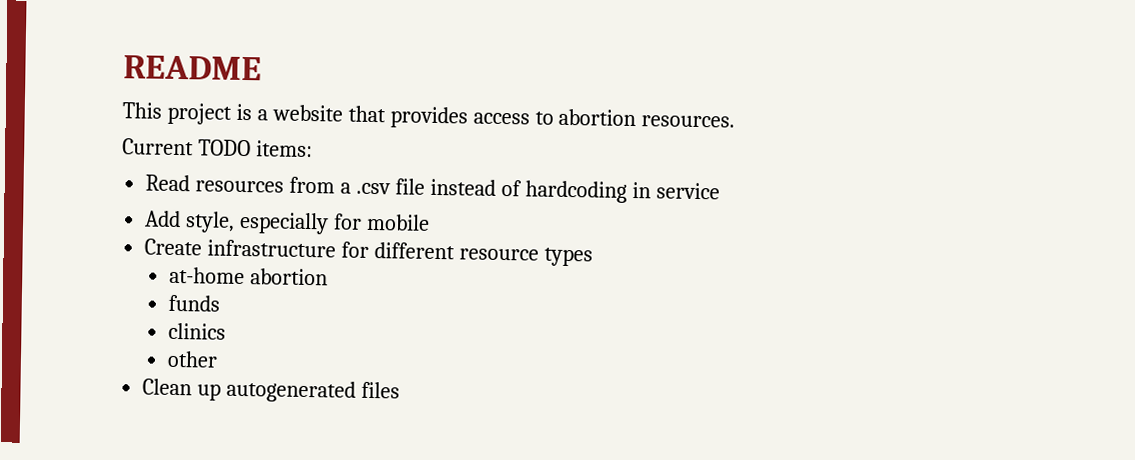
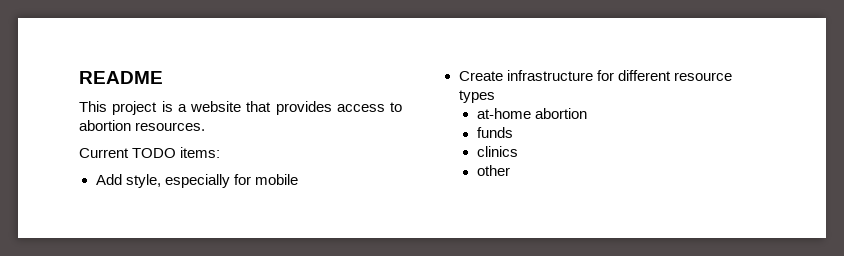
- Read resources from a .csv file instead of hardcoding in service
- Clean up autogenerated files

